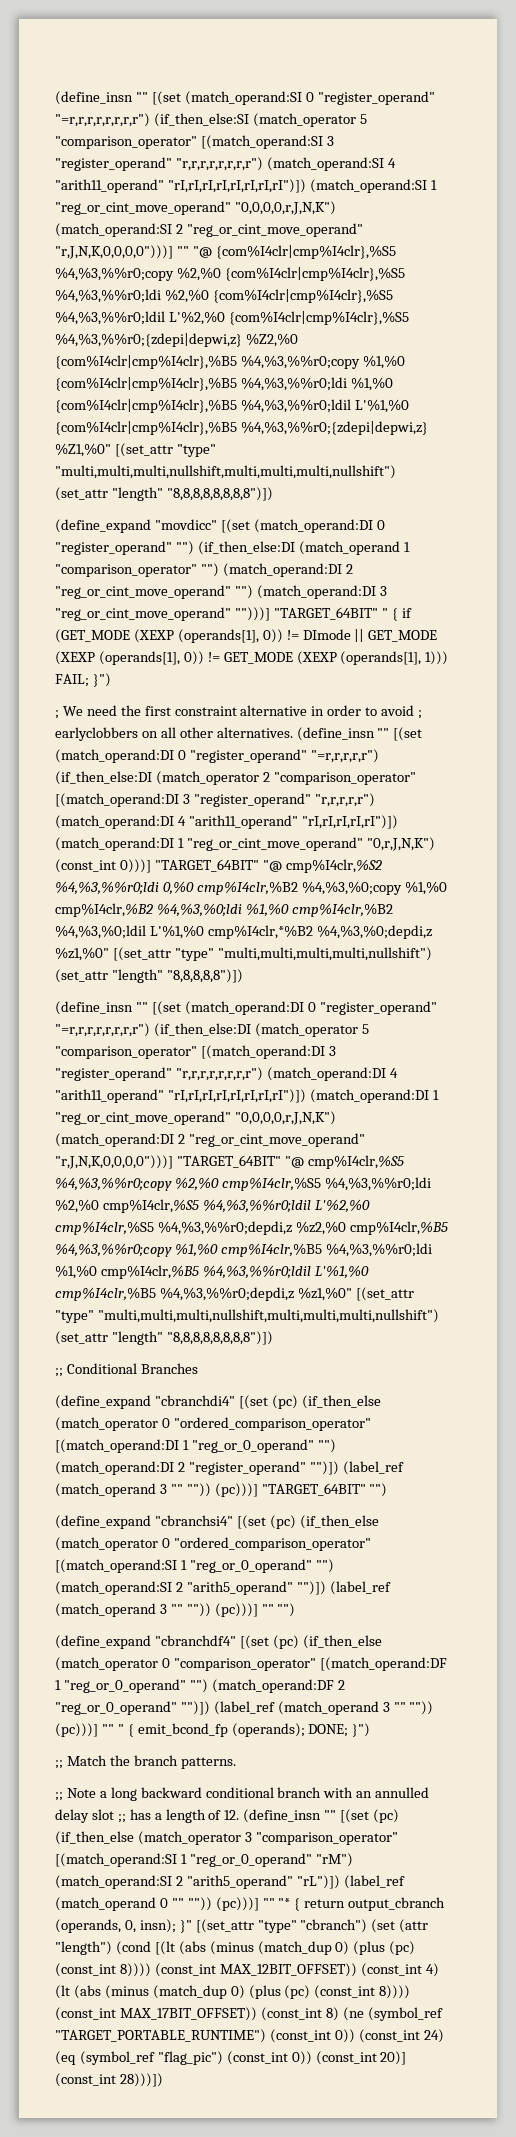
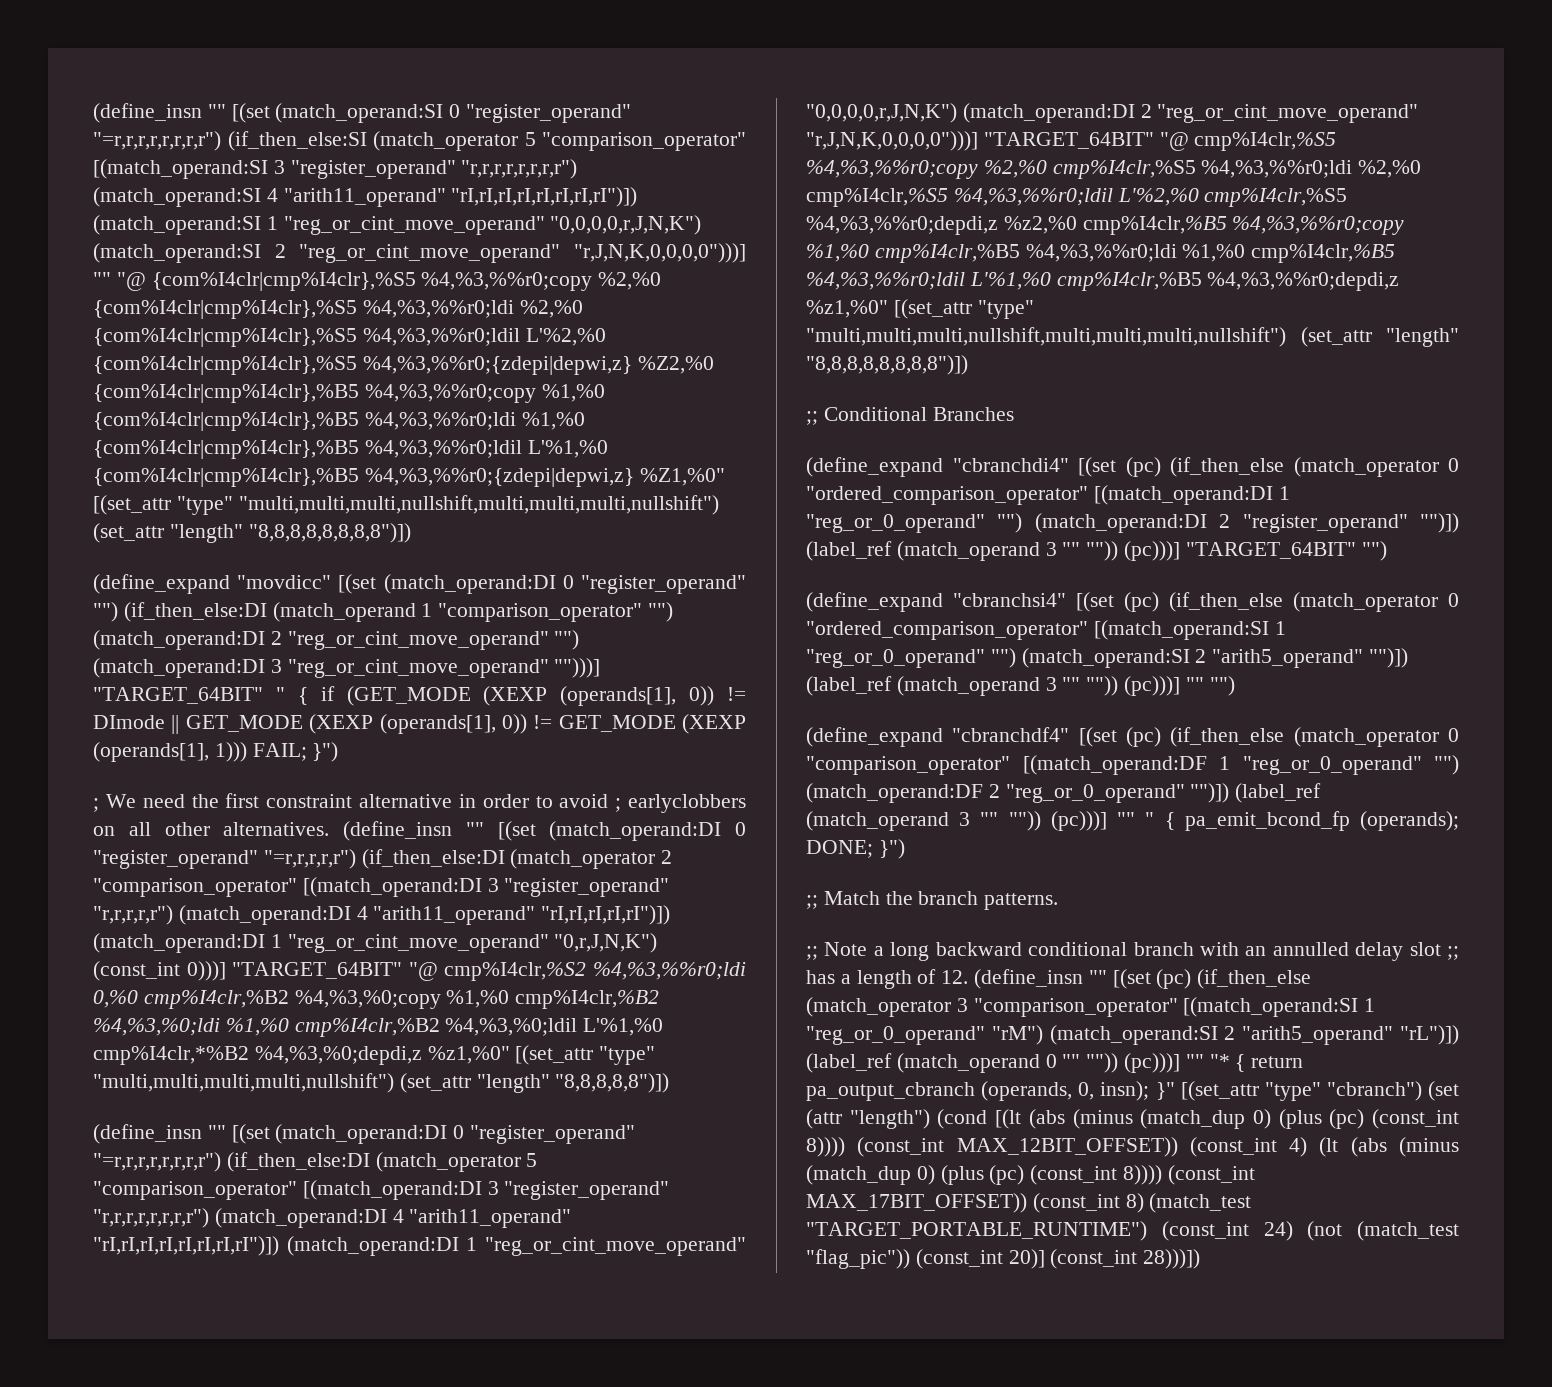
- (define_expand "cbranchdf4" [(set (pc) (if_then_else (match_operator 0 "comparison_operator" [(match_operand:DF 1 "reg_or_0_operand" "") (match_operand:DF 2 "reg_or_0_operand" "")]) (label_ref (match_operand 3 "" "")) (pc)))] "" " { emit_bcond_fp (operands); DONE; }")
+ (define_expand "cbranchdf4" [(set (pc) (if_then_else (match_operator 0 "comparison_operator" [(match_operand:DF 1 "reg_or_0_operand" "") (match_operand:DF 2 "reg_or_0_operand" "")]) (label_ref (match_operand 3 "" "")) (pc)))] "" " { pa_emit_bcond_fp (operands); DONE; }")
- has a length of 12. (define_insn "" [(set (pc) (if_then_else (match_operator 3 "comparison_operator" [(match_operand:SI 1 "reg_or_0_operand" "rM") (match_operand:SI 2 "arith5_operand" "rL")]) (label_ref (match_operand 0 "" "")) (pc)))] "" "* { return output_cbranch (operands, 0, insn);
+ has a length of 12. (define_insn "" [(set (pc) (if_then_else (match_operator 3 "comparison_operator" [(match_operand:SI 1 "reg_or_0_operand" "rM") (match_operand:SI 2 "arith5_operand" "rL")]) (label_ref (match_operand 0 "" "")) (pc)))] "" "* { return pa_output_cbranch (operands, 0, insn);
- }" [(set_attr "type" "cbranch") (set (attr "length") (cond [(lt (abs (minus (match_dup 0) (plus (pc) (const_int 8)))) (const_int MAX_12BIT_OFFSET)) (const_int 4) (lt (abs (minus (match_dup 0) (plus (pc) (const_int 8)))) (const_int MAX_17BIT_OFFSET)) (const_int 8) (ne (symbol_ref "TARGET_PORTABLE_RUNTIME") (const_int 0)) (const_int 24) (eq (symbol_ref "flag_pic") (const_int 0)) (const_int 20)] (const_int 28)))])
+ }" [(set_attr "type" "cbranch") (set (attr "length") (cond [(lt (abs (minus (match_dup 0) (plus (pc) (const_int 8)))) (const_int MAX_12BIT_OFFSET)) (const_int 4) (lt (abs (minus (match_dup 0) (plus (pc) (const_int 8)))) (const_int MAX_17BIT_OFFSET)) (const_int 8) (match_test "TARGET_PORTABLE_RUNTIME") (const_int 24) (not (match_test "flag_pic")) (const_int 20)] (const_int 28)))])

